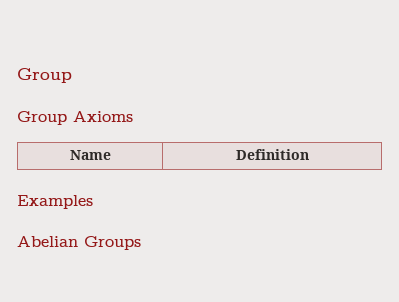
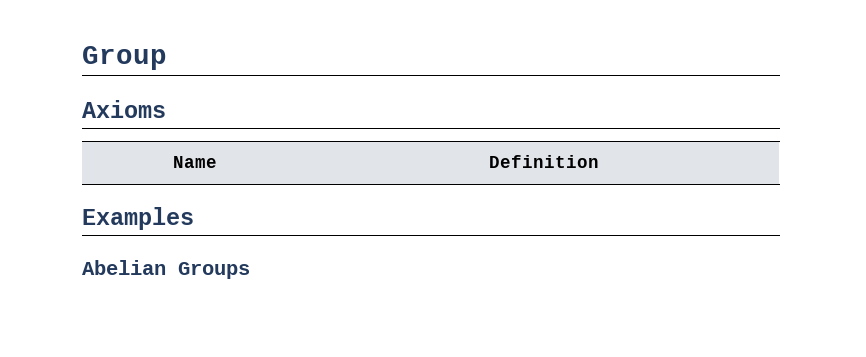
- Group Axioms
+ Axioms

